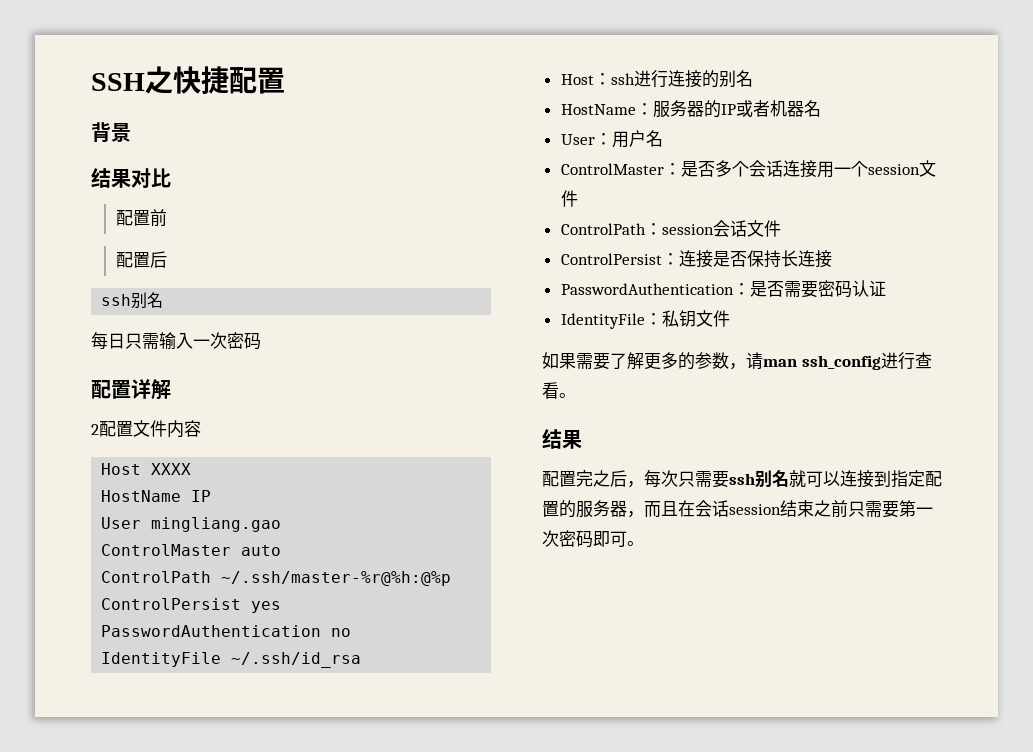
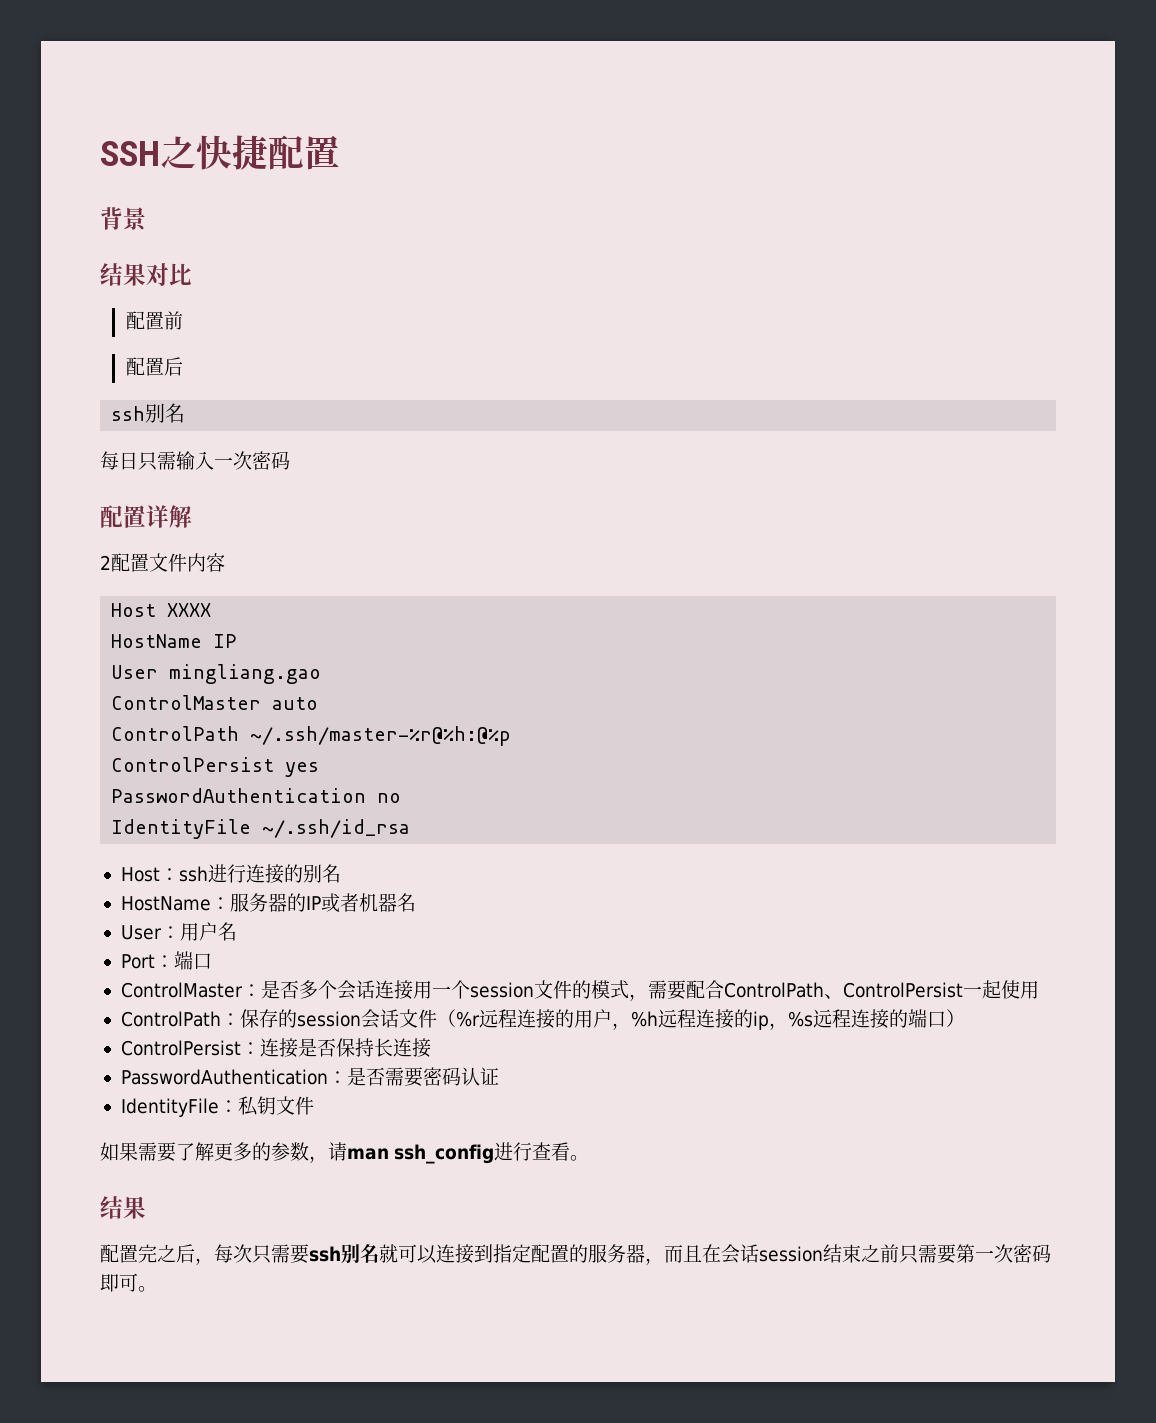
+ Port：端口
- ControlMaster：是否多个会话连接用一个session文件
+ ControlMaster：是否多个会话连接用一个session文件的模式，需要配合ControlPath、ControlPersist一起使用
- ControlPath：session会话文件
+ ControlPath：保存的session会话文件（%r远程连接的用户，%h远程连接的ip，%s远程连接的端口）

